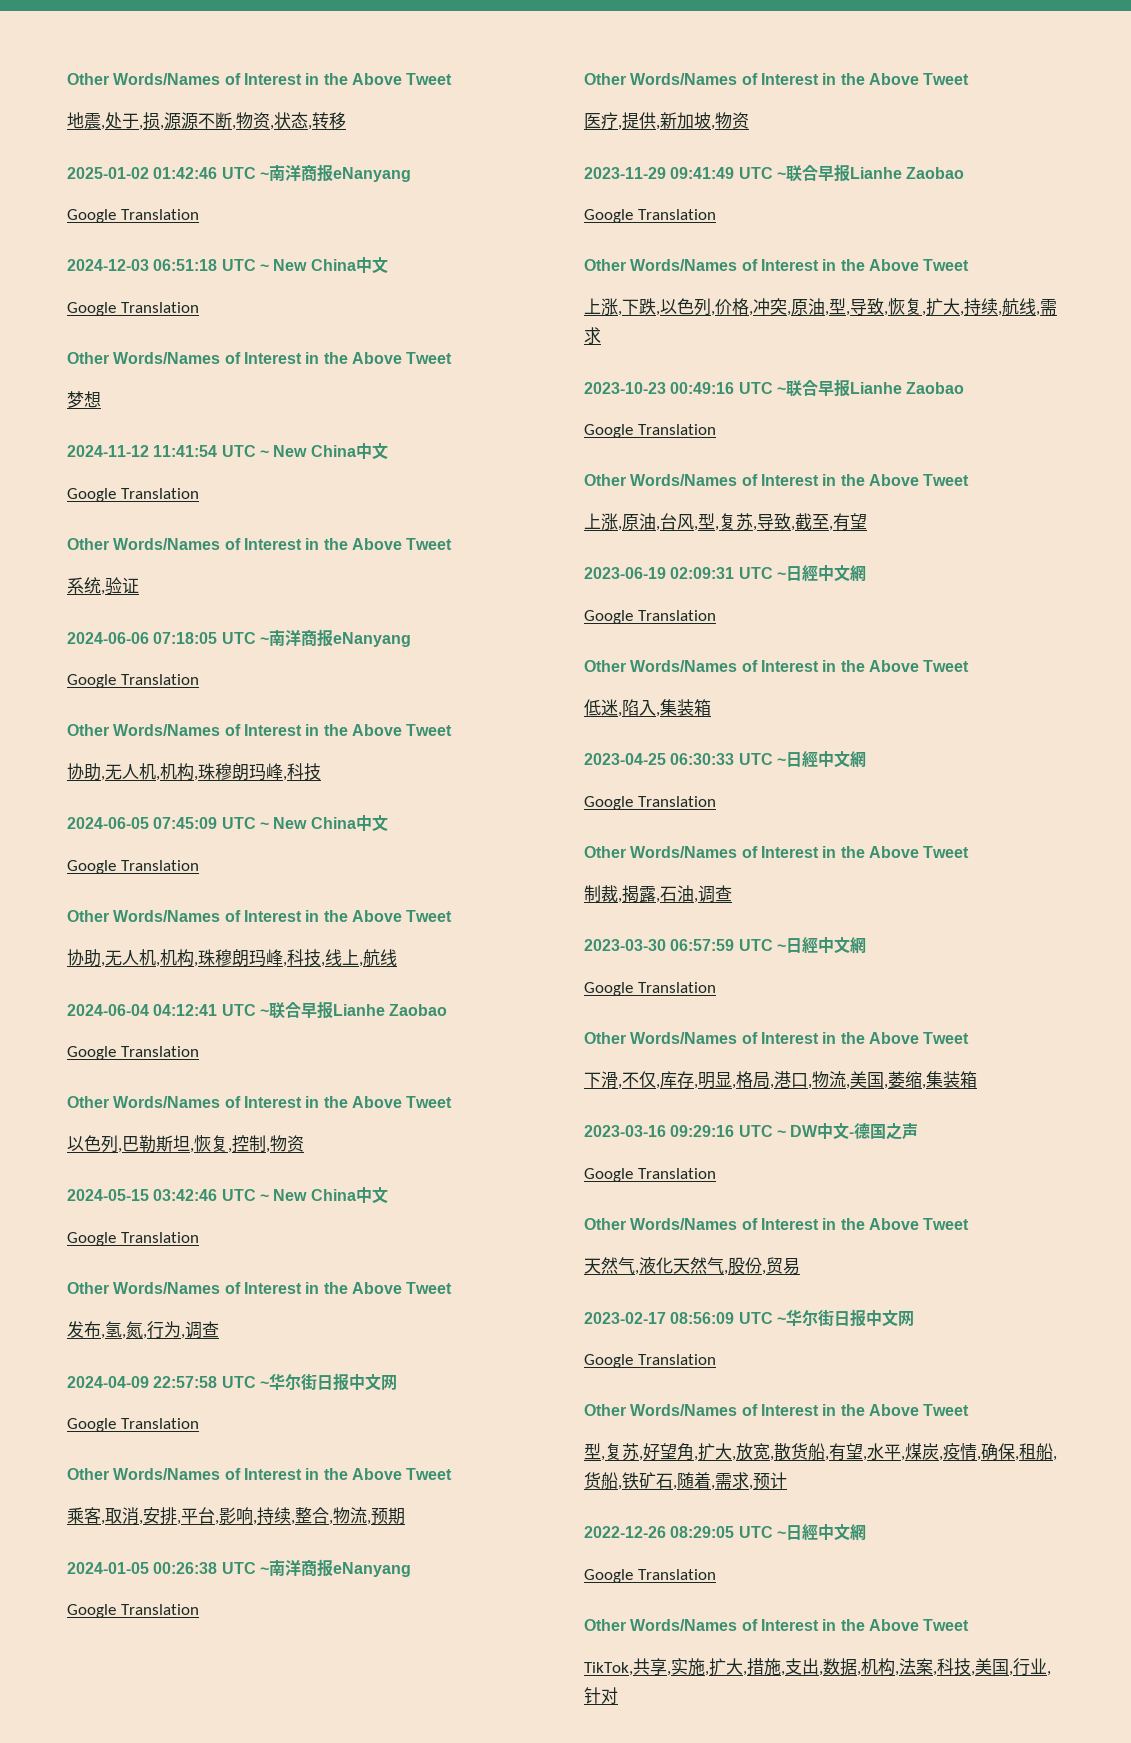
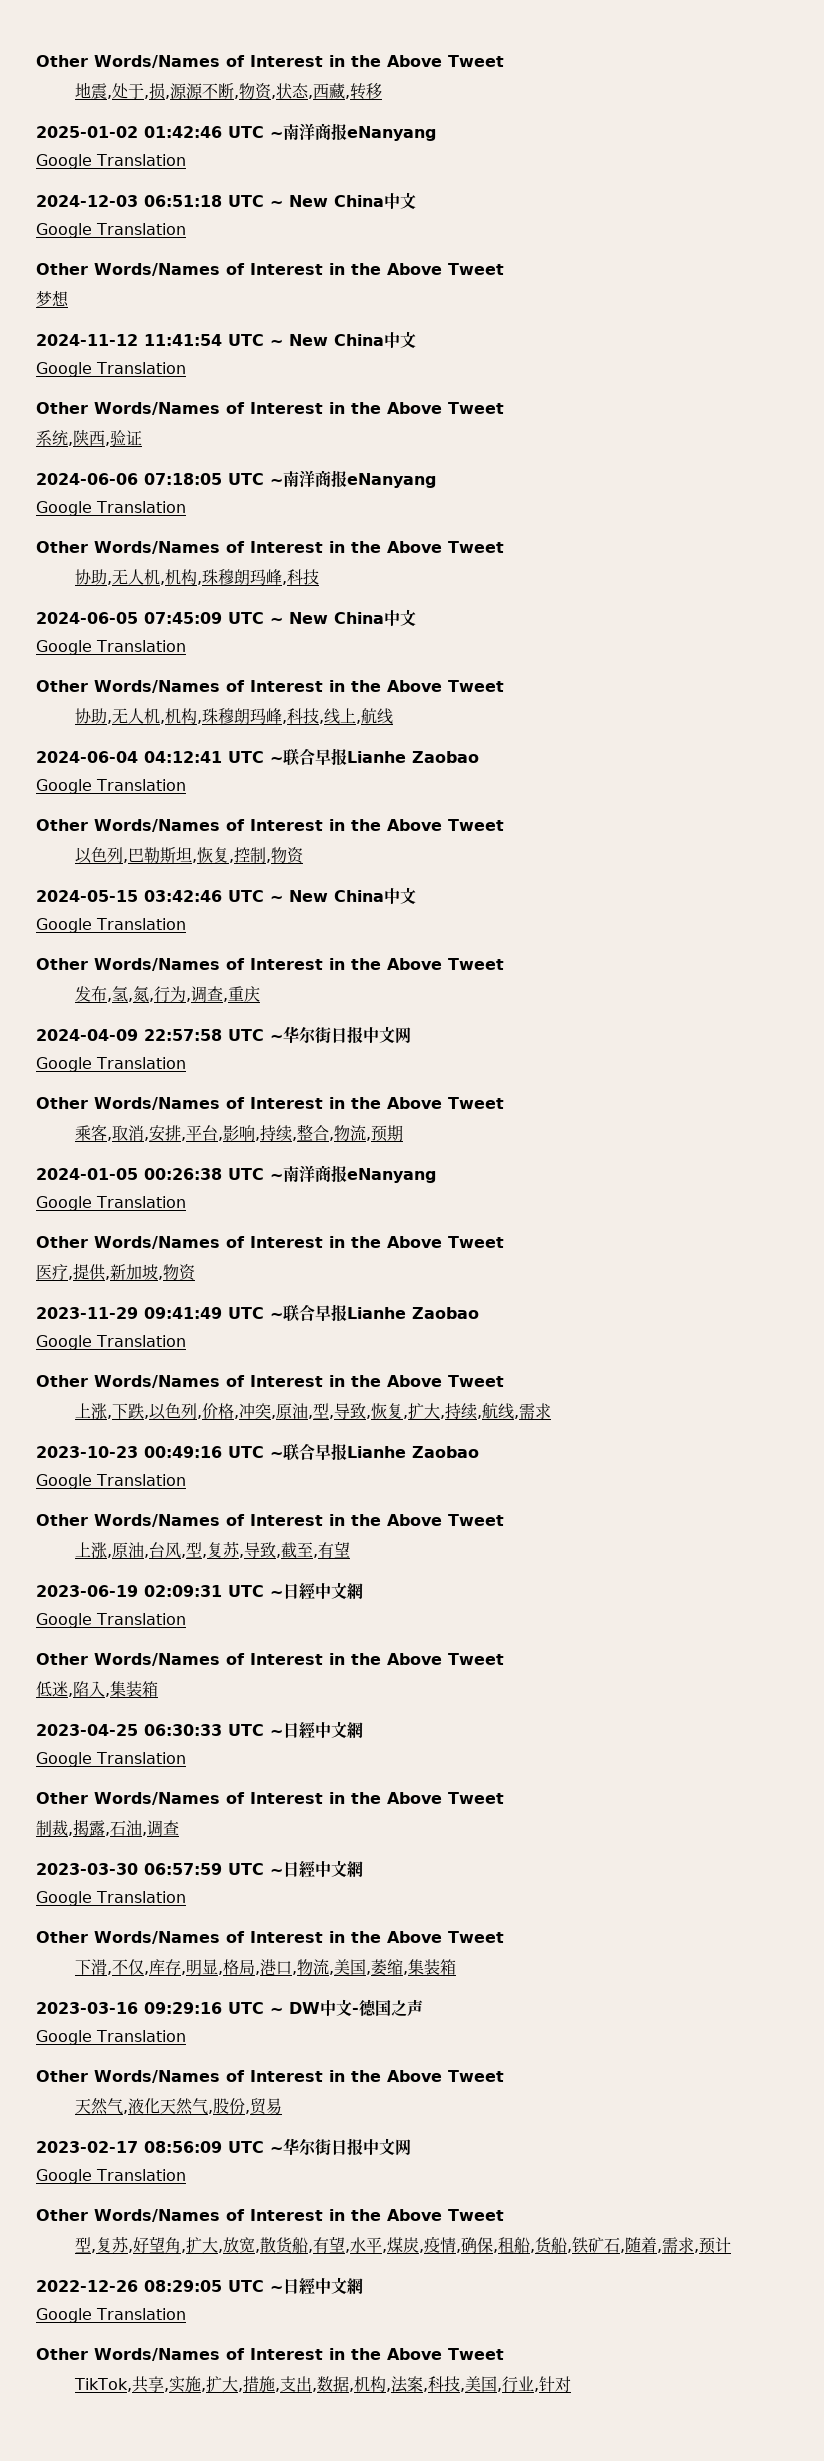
- 地震,处于,损,源源不断,物资,状态,转移
+ 地震,处于,损,源源不断,物资,状态,西藏,转移
- 系统,验证
+ 系统,陕西,验证
- 发布,氢,氮,行为,调查
+ 发布,氢,氮,行为,调查,重庆

